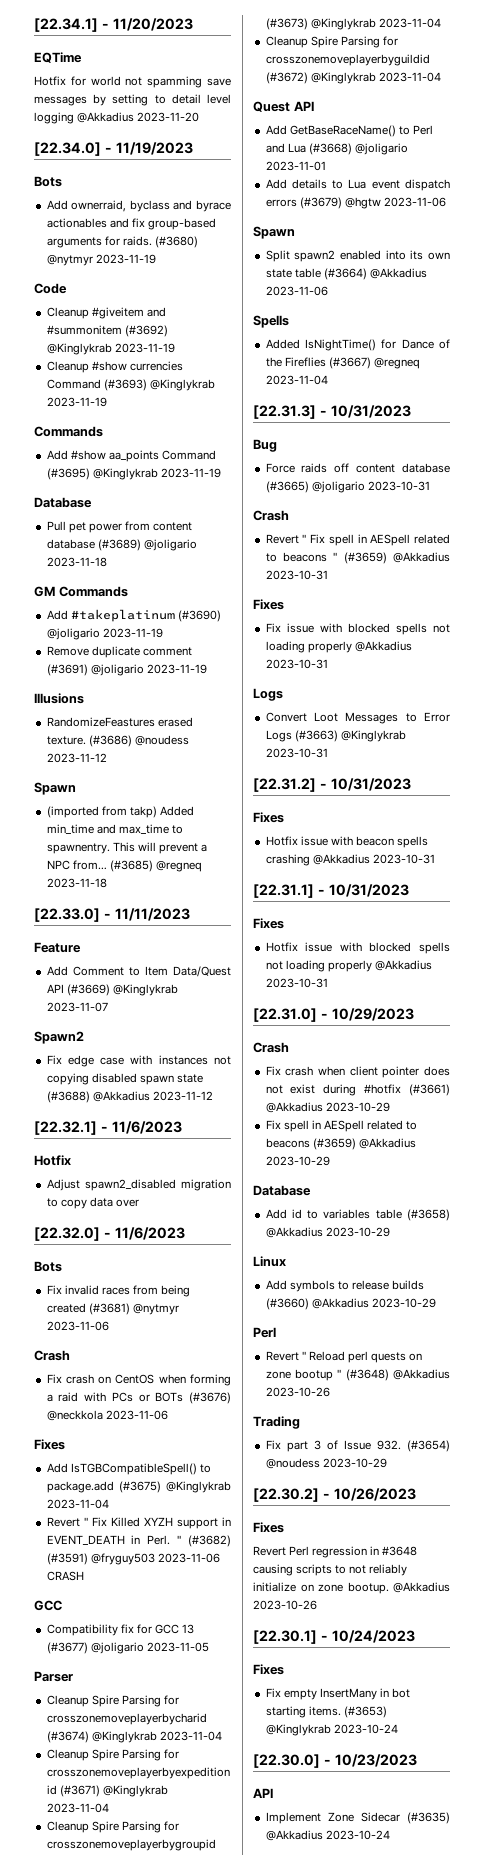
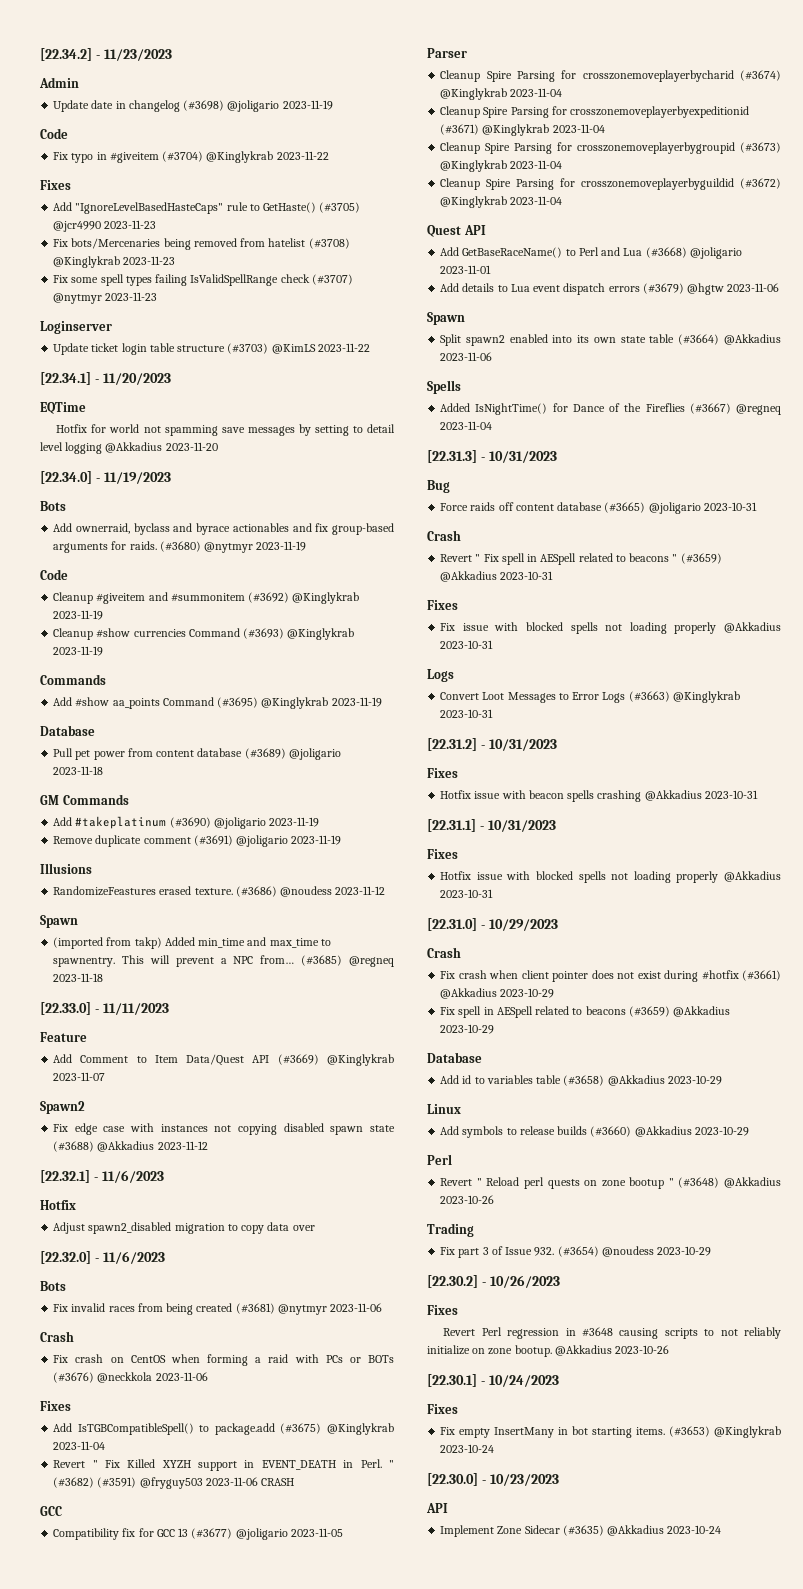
+ [22.34.2] - 11/23/2023
+ Admin
+ Update date in changelog (#3698) @joligario 2023-11-19
+ Code
+ Fix typo in #giveitem (#3704) @Kinglykrab 2023-11-22
+ Fixes
+ Add "IgnoreLevelBasedHasteCaps" rule to GetHaste() (#3705) @jcr4990 2023-11-23
+ Fix bots/Mercenaries being removed from hatelist (#3708) @Kinglykrab 2023-11-23
+ Fix some spell types failing IsValidSpellRange check (#3707) @nytmyr 2023-11-23
+ Loginserver
+ Update ticket login table structure (#3703) @KimLS 2023-11-22

